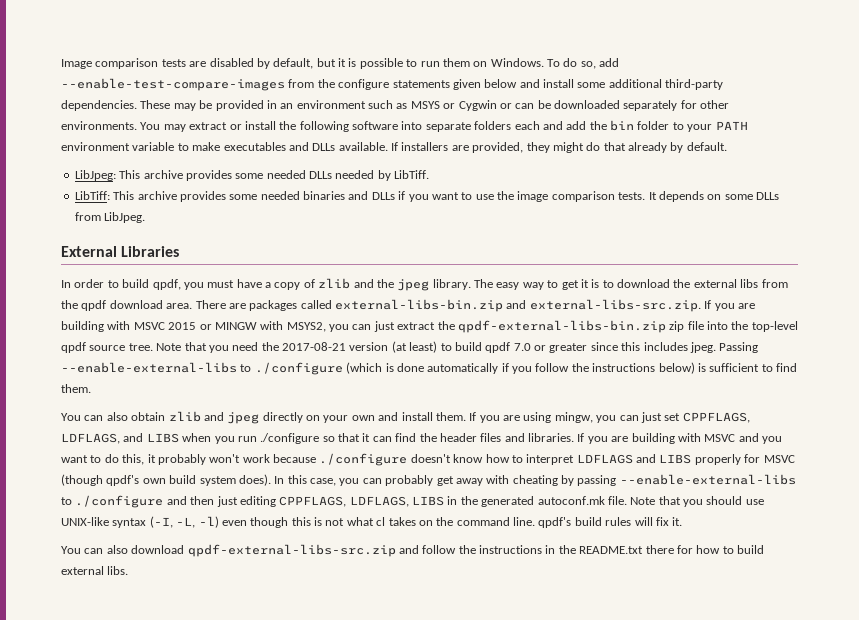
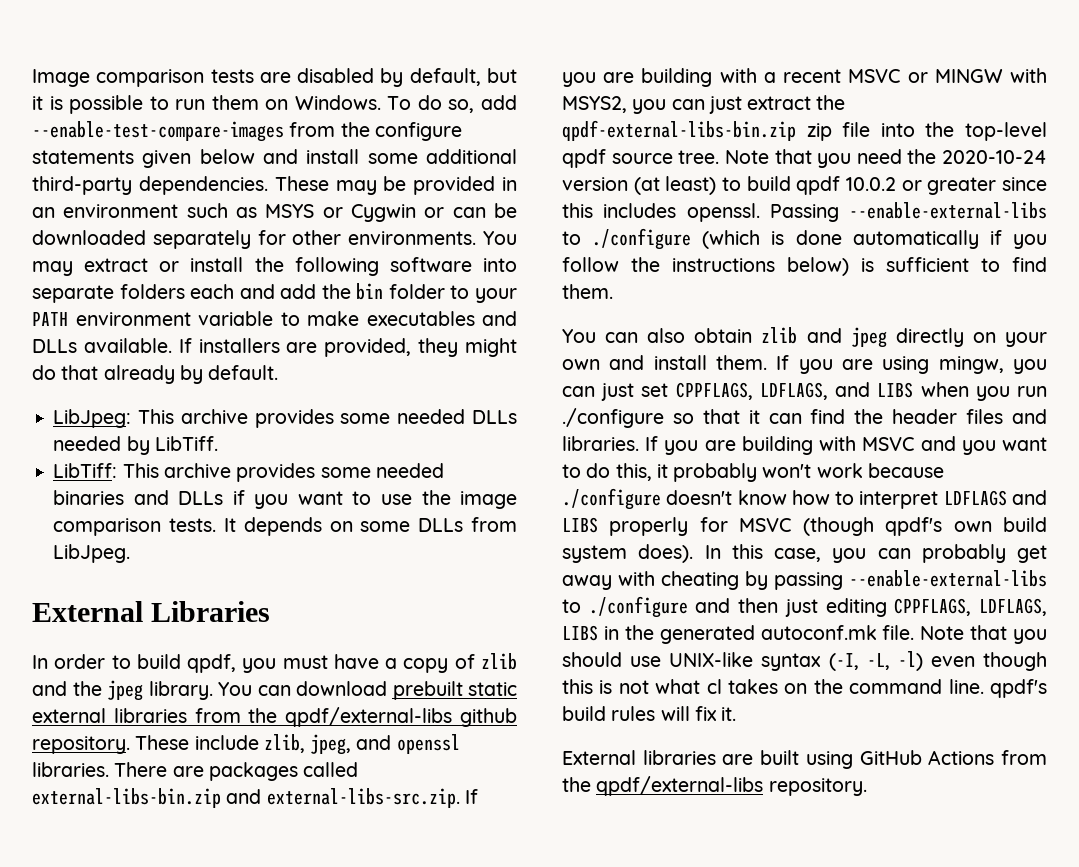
- The easy way to get it is to download the external libs from the qpdf download area.
+ You can download prebuilt static external libraries from the qpdf/external-libs github repository. These include zlib, jpeg, and openssl libraries.
- There are packages called external-libs-bin.zip and external-libs-src.zip. If you are building with MSVC 2015 or MINGW with MSYS2, you can just extract the qpdf-external-libs-bin.zip zip file into the top-level qpdf source tree.
+ There are packages called external-libs-bin.zip and external-libs-src.zip. If you are building with a recent MSVC or MINGW with MSYS2, you can just extract the qpdf-external-libs-bin.zip zip file into the top-level qpdf source tree.
- Note that you need the 2017-08-21 version (at least) to build qpdf 7.0 or greater since this includes jpeg.
+ Note that you need the 2020-10-24 version (at least) to build qpdf 10.0.2 or greater since this includes openssl.
- You can also download qpdf-external-libs-src.zip and follow the instructions in the README.txt there for how to build external libs.
+ External libraries are built using GitHub Actions from the qpdf/external-libs repository.

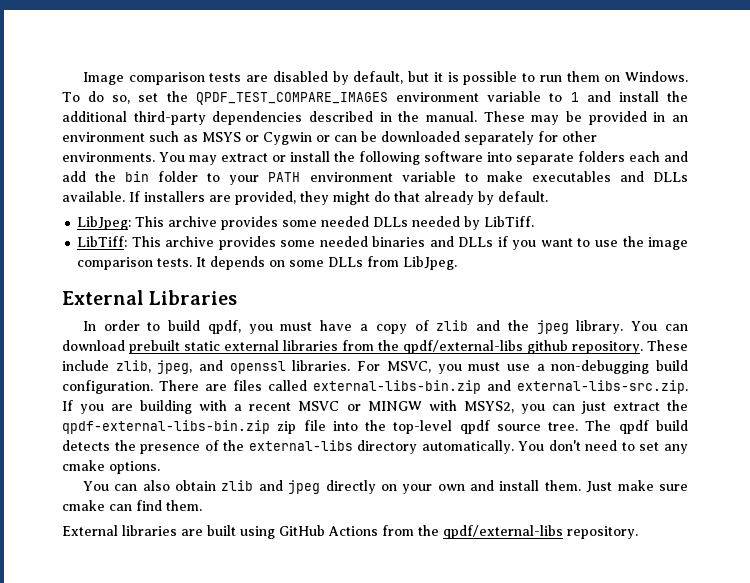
- To do so, add --enable-test-compare-images from the configure statements given below and install some additional third-party dependencies.
+ To do so, set the QPDF_TEST_COMPARE_IMAGES environment variable to 1 and install the additional third-party dependencies described in the manual.
+ For MSVC, you must use a non-debugging build configuration.
- There are packages called external-libs-bin.zip and external-libs-src.zip. If you are building with a recent MSVC or MINGW with MSYS2, you can just extract the qpdf-external-libs-bin.zip zip file into the top-level qpdf source tree.
+ There are files called external-libs-bin.zip and external-libs-src.zip. If you are building with a recent MSVC or MINGW with MSYS2, you can just extract the qpdf-external-libs-bin.zip zip file into the top-level qpdf source tree.
- Note that you need the 2020-10-24 version (at least) to build qpdf 10.0.2 or greater since this includes openssl. Passing --enable-external-libs to ./configure (which is done automatically if you follow the instructions below) is sufficient to find them.
+ The qpdf build detects the presence of the external-libs directory automatically. You don't need to set any cmake options.
- If you are using mingw, you can just set CPPFLAGS, LDFLAGS, and LIBS when you run ./configure so that it can find the header files and libraries. If you are building with MSVC and you want to do this, it probably won't work because ./configure doesn't know how to interpret LDFLAGS and LIBS properly for MSVC (though qpdf's own build system does). In this case, you can probably get away with cheating by passing --enable-external-libs to ./configure and then just editing CPPFLAGS, LDFLAGS, LIBS in the generated autoconf.mk file. Note that you should use UNIX-like syntax (-I, -L, -l) even though this is not what cl takes on the command line. qpdf's build rules will fix it.
+ Just make sure cmake can find them.

